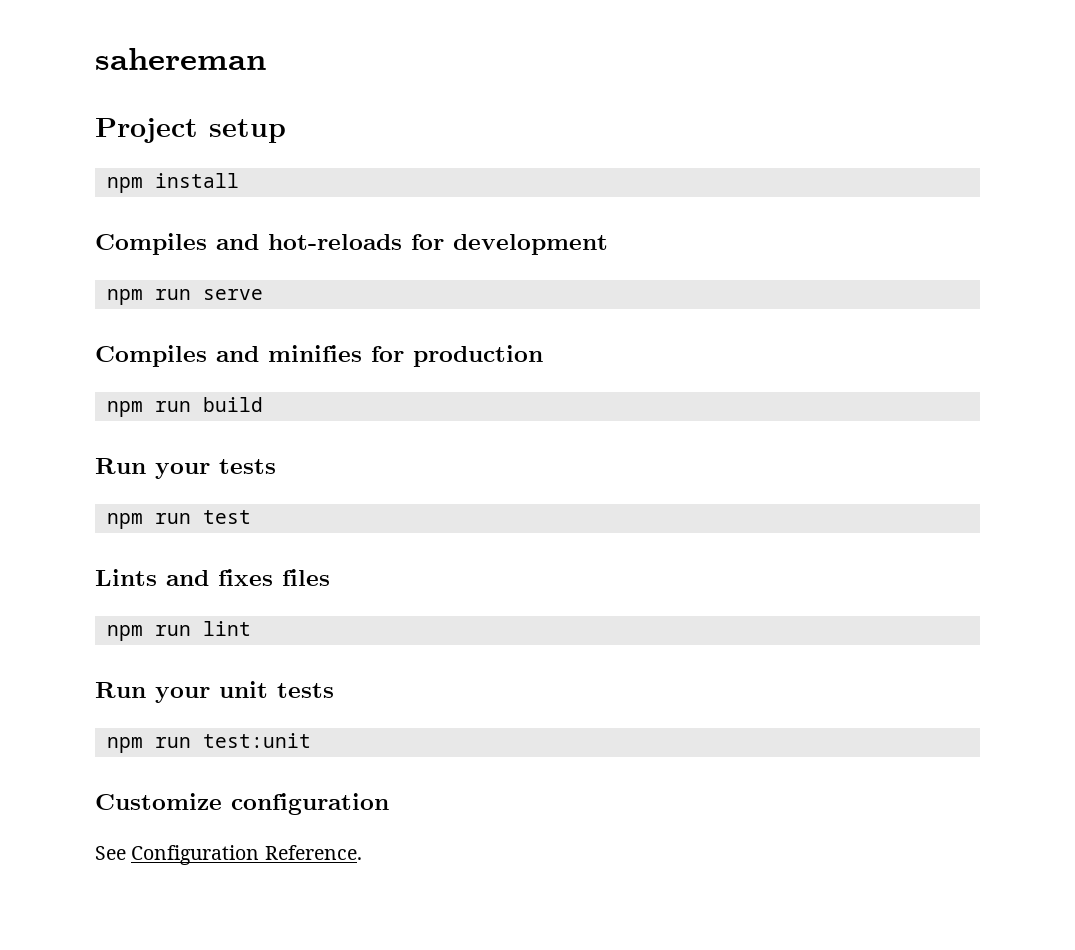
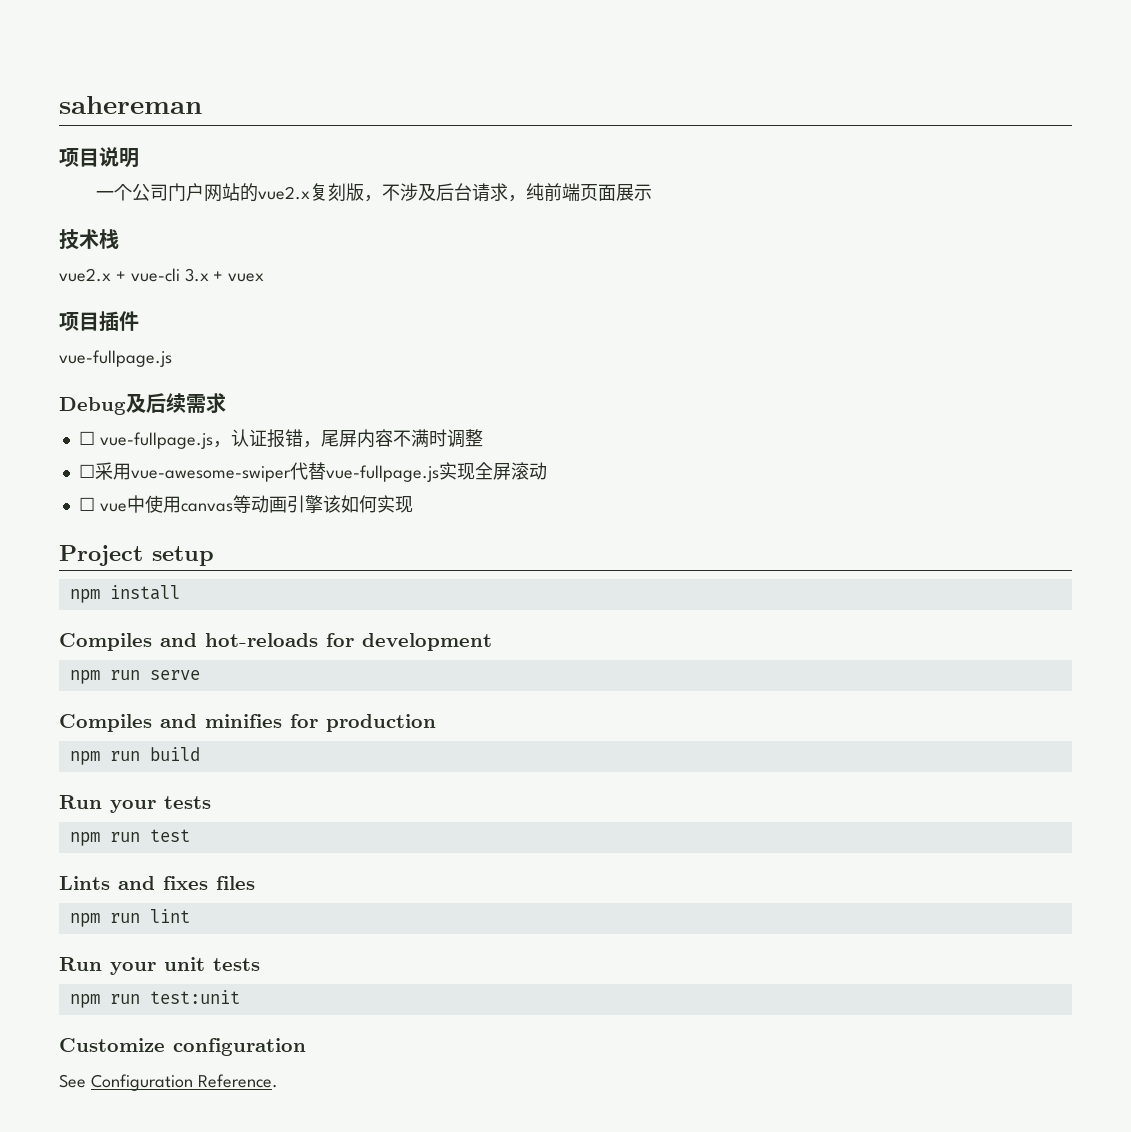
+ 项目说明
+ 一个公司门户网站的vue2.x复刻版，不涉及后台请求，纯前端页面展示
+ 技术栈
+ vue2.x + vue-cli 3.x + vuex
+ 项目插件
+ vue-fullpage.js
+ Debug及后续需求
+ ☐ vue-fullpage.js，认证报错，尾屏内容不满时调整
+ ☐采用vue-awesome-swiper代替vue-fullpage.js实现全屏滚动
+ ☐ vue中使用canvas等动画引擎该如何实现

